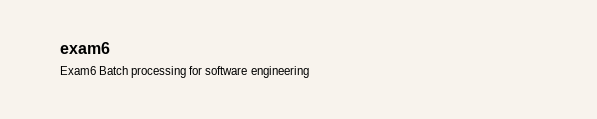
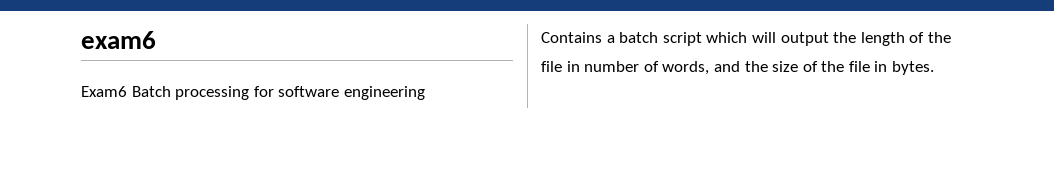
+ Contains a batch script which will output the length of the file in number of words, and the size of the file in bytes.

